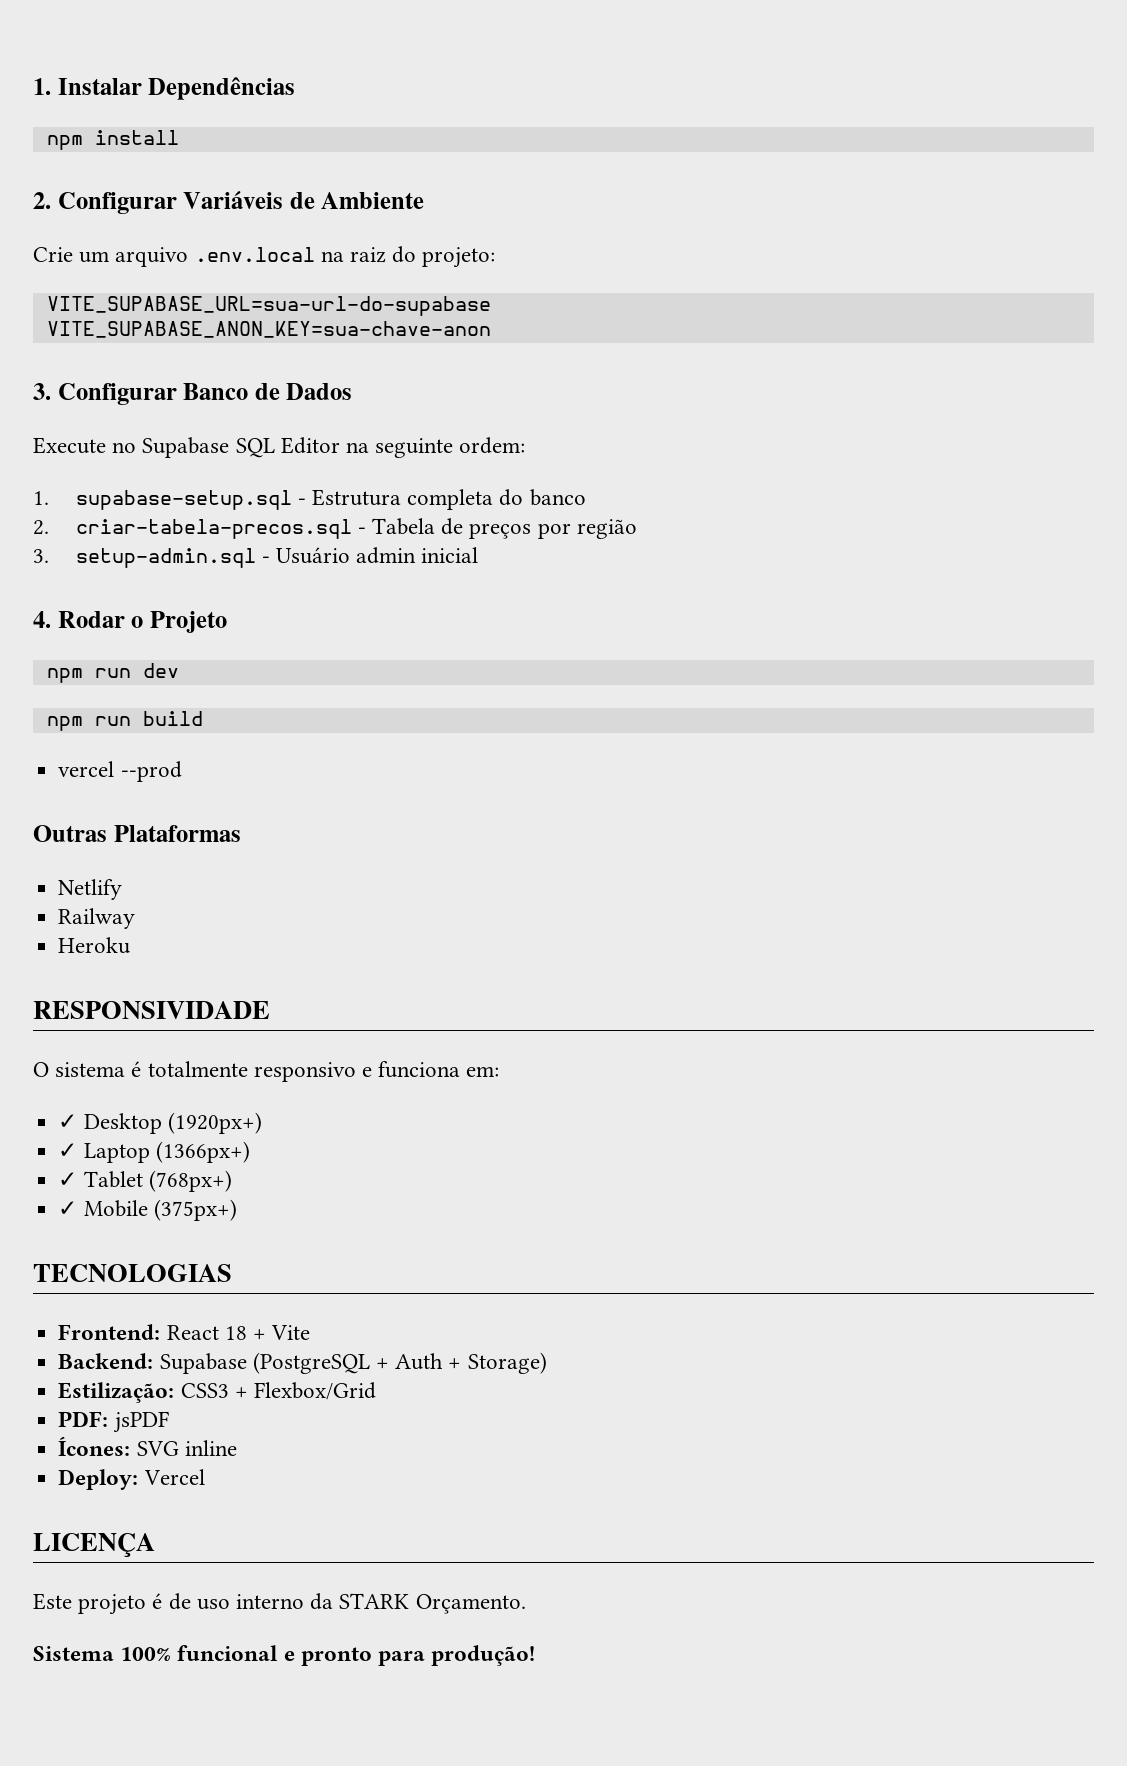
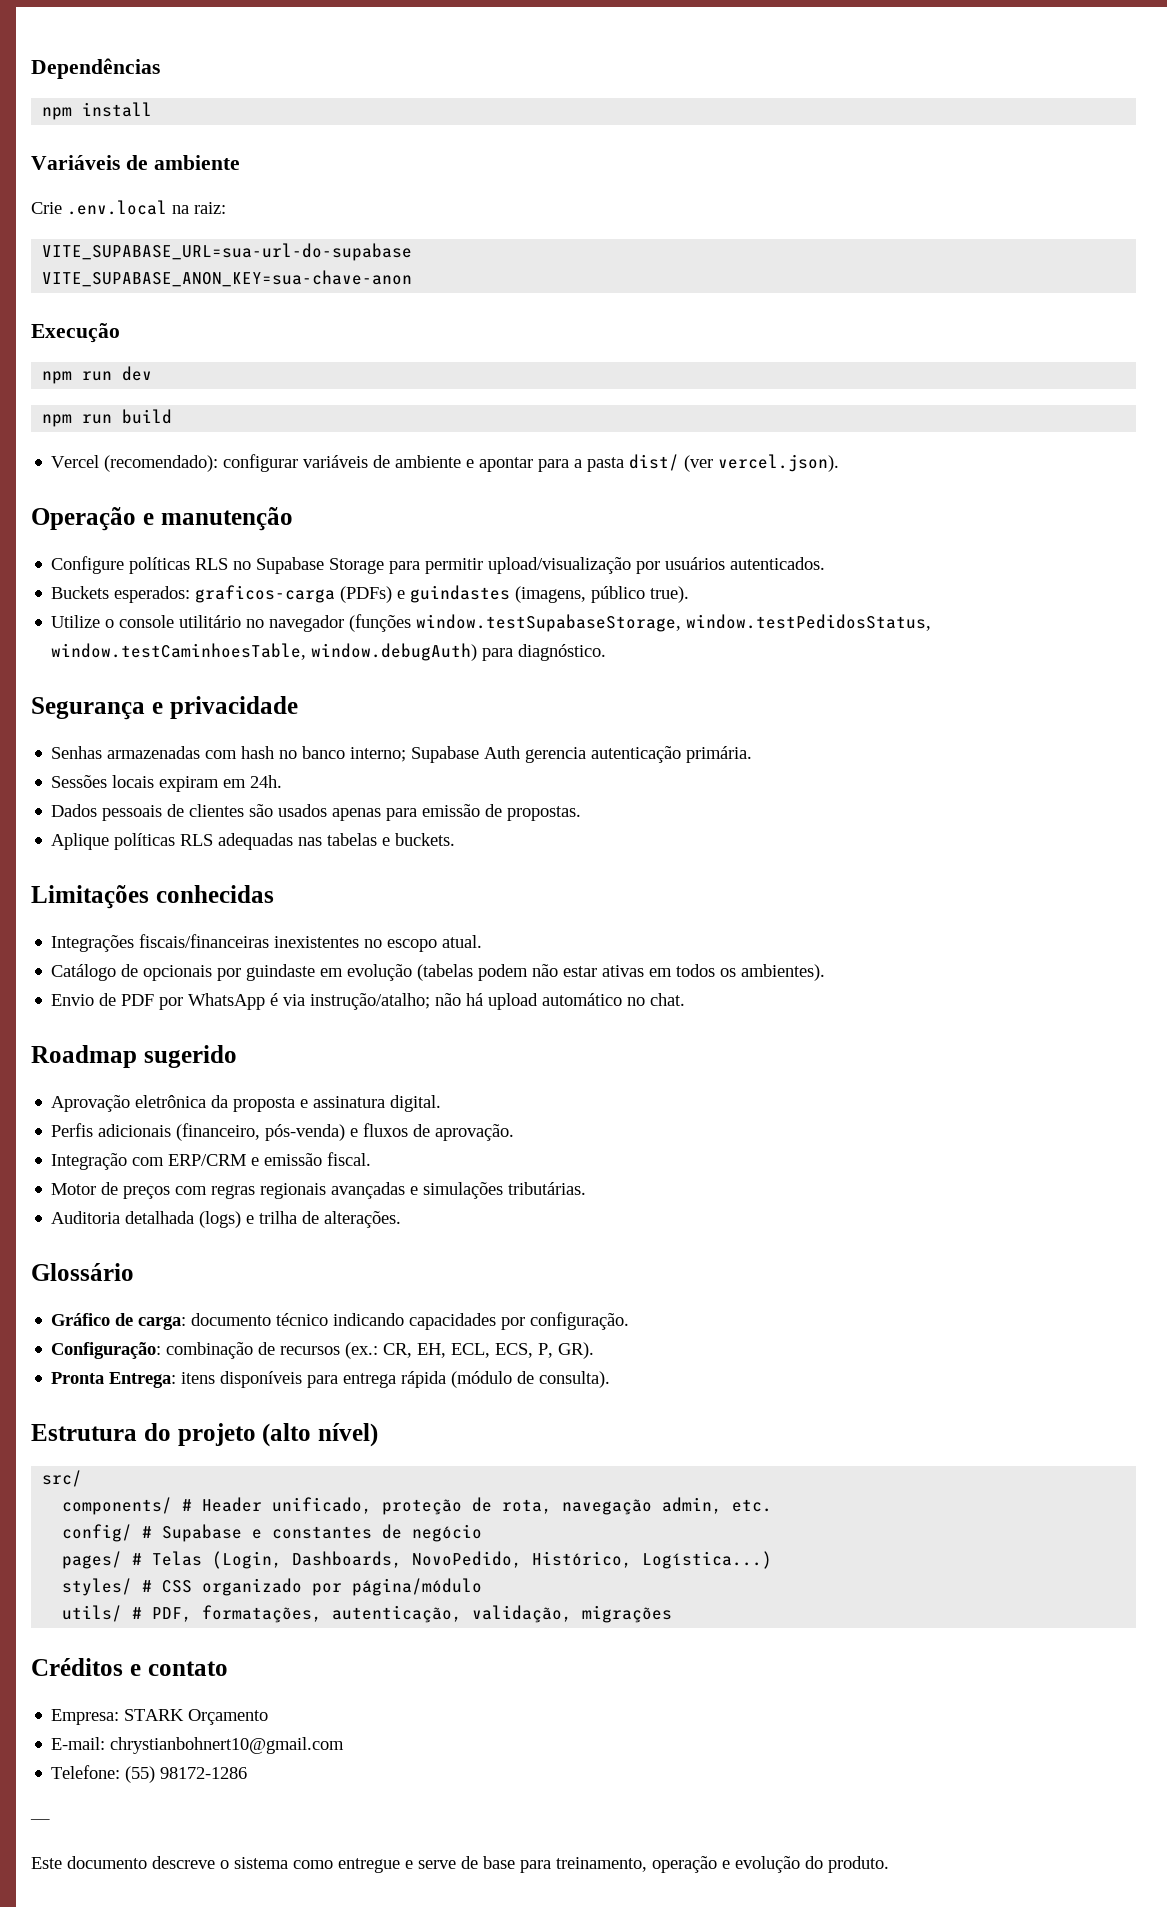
- 1. Instalar Dependências
+ Dependências
- 2. Configurar Variáveis de Ambiente
+ Variáveis de ambiente
- Crie um arquivo .env.local na raiz do projeto:
+ Crie .env.local na raiz:
  VITE_SUPABASE_URL=sua-url-do-supabase
  VITE_SUPABASE_ANON_KEY=sua-chave-anon
- 3. Configurar Banco de Dados
- Execute no Supabase SQL Editor na seguinte ordem:
- 1. supabase-setup.sql - Estrutura completa do banco
- 2. criar-tabela-precos.sql - Tabela de preços por região
- 3. setup-admin.sql - Usuário admin inicial
- 4. Rodar o Projeto
+ Execução
- vercel --prod
- Outras Plataformas
- Netlify
- Railway
- Heroku
- RESPONSIVIDADE
- O sistema é totalmente responsivo e funciona em:
- ✓ Desktop (1920px+)
- ✓ Laptop (1366px+)
- ✓ Tablet (768px+)
- ✓ Mobile (375px+)
- TECNOLOGIAS
- Frontend: React 18 + Vite
- Backend: Supabase (PostgreSQL + Auth + Storage)
- Estilização: CSS3 + Flexbox/Grid
- PDF: jsPDF
- Ícones: SVG inline
- Deploy: Vercel
- LICENÇA
- Este projeto é de uso interno da STARK Orçamento.
- Sistema 100% funcional e pronto para produção!
+ Vercel (recomendado): configurar variáveis de ambiente e apontar para a pasta dist/ (ver vercel.json).
+ Operação e manutenção
+ Configure políticas RLS no Supabase Storage para permitir upload/visualização por usuários autenticados.
+ Buckets esperados: graficos-carga (PDFs) e guindastes (imagens, público true).
+ Utilize o console utilitário no navegador (funções window.testSupabaseStorage, window.testPedidosStatus, window.testCaminhoesTable, window.debugAuth) para diagnóstico.
+ Segurança e privacidade
+ Senhas armazenadas com hash no banco interno; Supabase Auth gerencia autenticação primária.
+ Sessões locais expiram em 24h.
+ Dados pessoais de clientes são usados apenas para emissão de propostas.
+ Aplique políticas RLS adequadas nas tabelas e buckets.
+ Limitações conhecidas
+ Integrações fiscais/financeiras inexistentes no escopo atual.
+ Catálogo de opcionais por guindaste em evolução (tabelas podem não estar ativas em todos os ambientes).
+ Envio de PDF por WhatsApp é via instrução/atalho; não há upload automático no chat.
+ Roadmap sugerido
+ Aprovação eletrônica da proposta e assinatura digital.
+ Perfis adicionais (financeiro, pós-venda) e fluxos de aprovação.
+ Integração com ERP/CRM e emissão fiscal.
+ Motor de preços com regras regionais avançadas e simulações tributárias.
+ Auditoria detalhada (logs) e trilha de alterações.
+ Glossário
+ Gráfico de carga: documento técnico indicando capacidades por configuração.
+ Configuração: combinação de recursos (ex.: CR, EH, ECL, ECS, P, GR).
+ Pronta Entrega: itens disponíveis para entrega rápida (módulo de consulta).
+ Estrutura do projeto (alto nível)
+ src/
+ components/ # Header unificado, proteção de rota, navegação admin, etc.
+ config/ # Supabase e constantes de negócio
+ pages/ # Telas (Login, Dashboards, NovoPedido, Histórico, Logística...)
+ styles/ # CSS organizado por página/módulo
+ utils/ # PDF, formatações, autenticação, validação, migrações
+ Créditos e contato
+ Empresa: STARK Orçamento
+ E-mail: chrystianbohnert10@gmail.com
+ Telefone: (55) 98172-1286
+ —
+ Este documento descreve o sistema como entregue e serve de base para treinamento, operação e evolução do produto.

